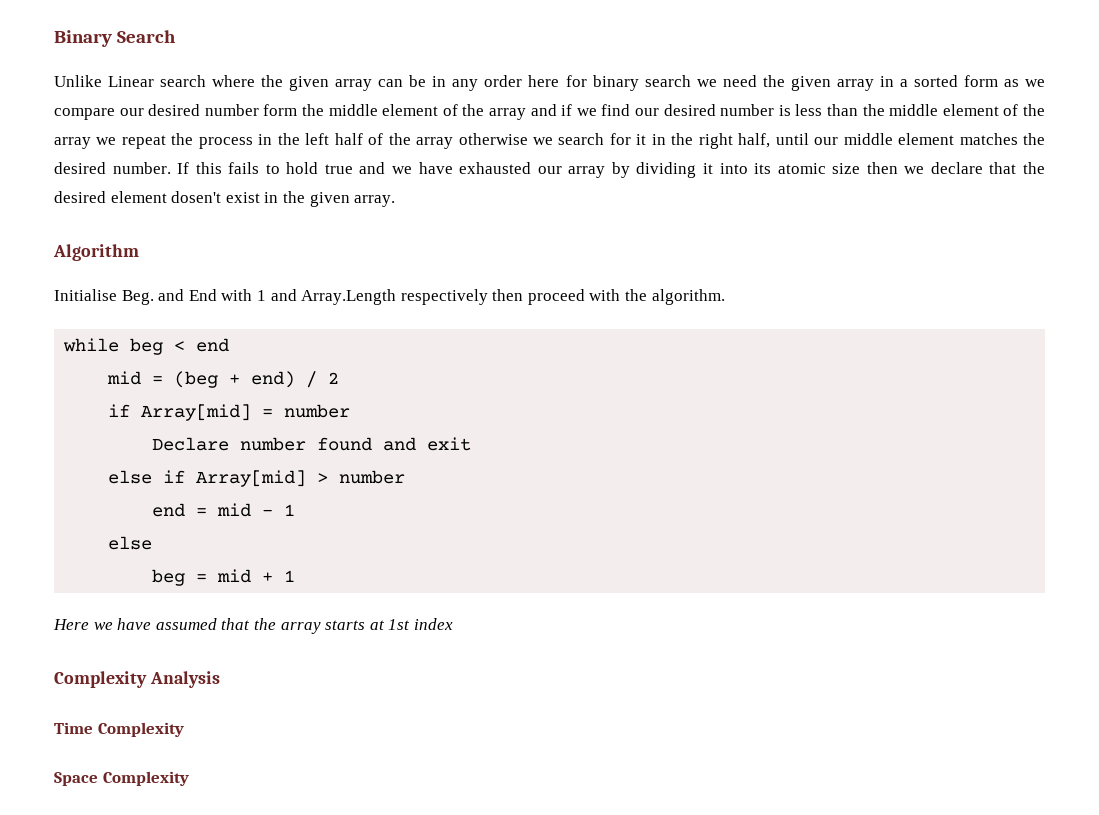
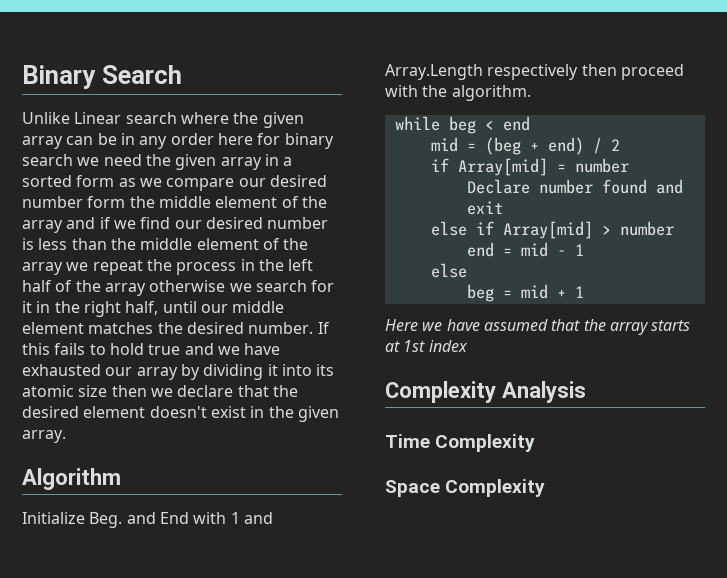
- If this fails to hold true and we have exhausted our array by dividing it into its atomic size then we declare that the desired element dosen't exist in the given array.
+ If this fails to hold true and we have exhausted our array by dividing it into its atomic size then we declare that the desired element doesn't exist in the given array.
- Initialise Beg. and End with 1 and Array.Length respectively then proceed with the algorithm.
+ Initialize Beg. and End with 1 and Array.Length respectively then proceed with the algorithm.

